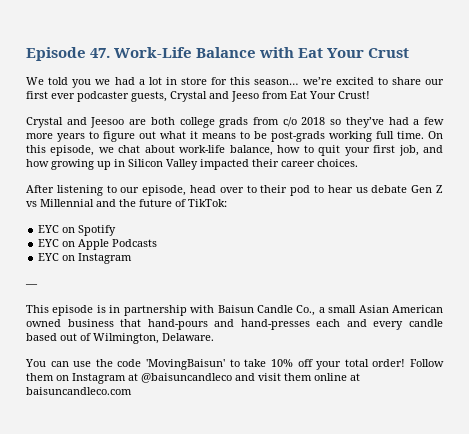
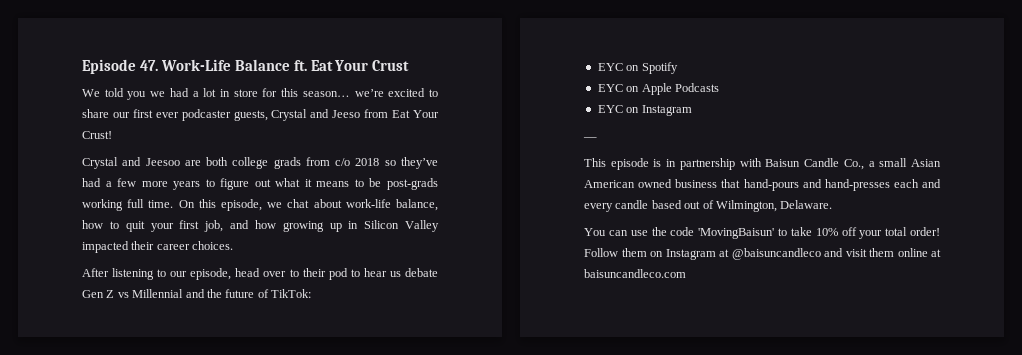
- Episode 47. Work-Life Balance with Eat Your Crust
+ Episode 47. Work-Life Balance ft. Eat Your Crust

